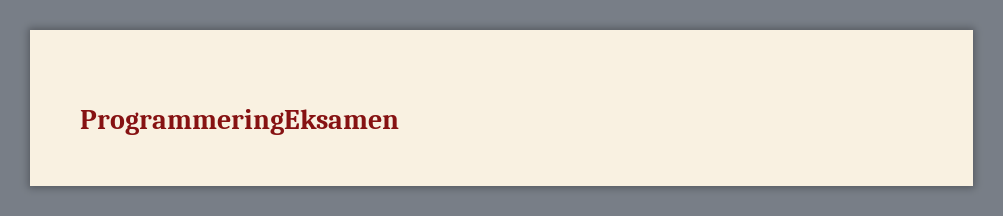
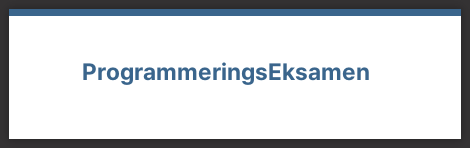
- ProgrammeringEksamen
+ ProgrammeringsEksamen

